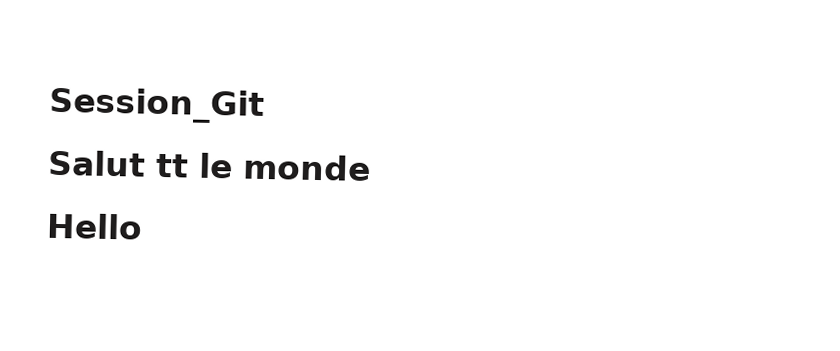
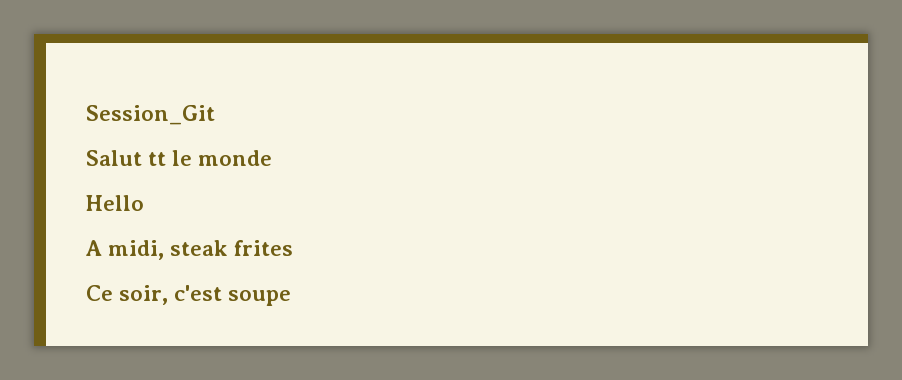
+ A midi, steak frites
+ Ce soir, c'est soupe

